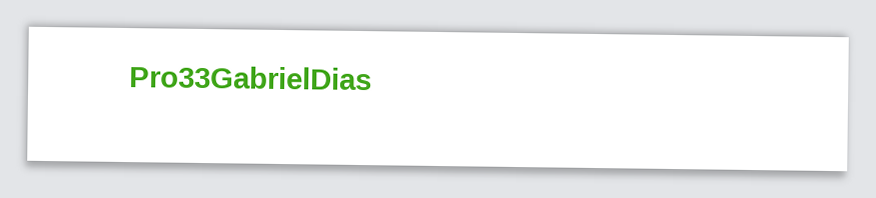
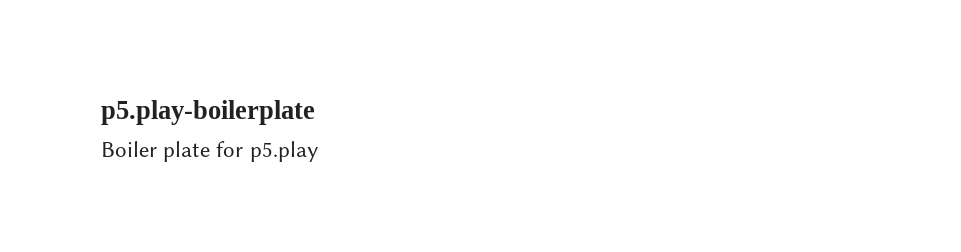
- Pro33GabrielDias
+ p5.play-boilerplate
+ Boiler plate for p5.play

